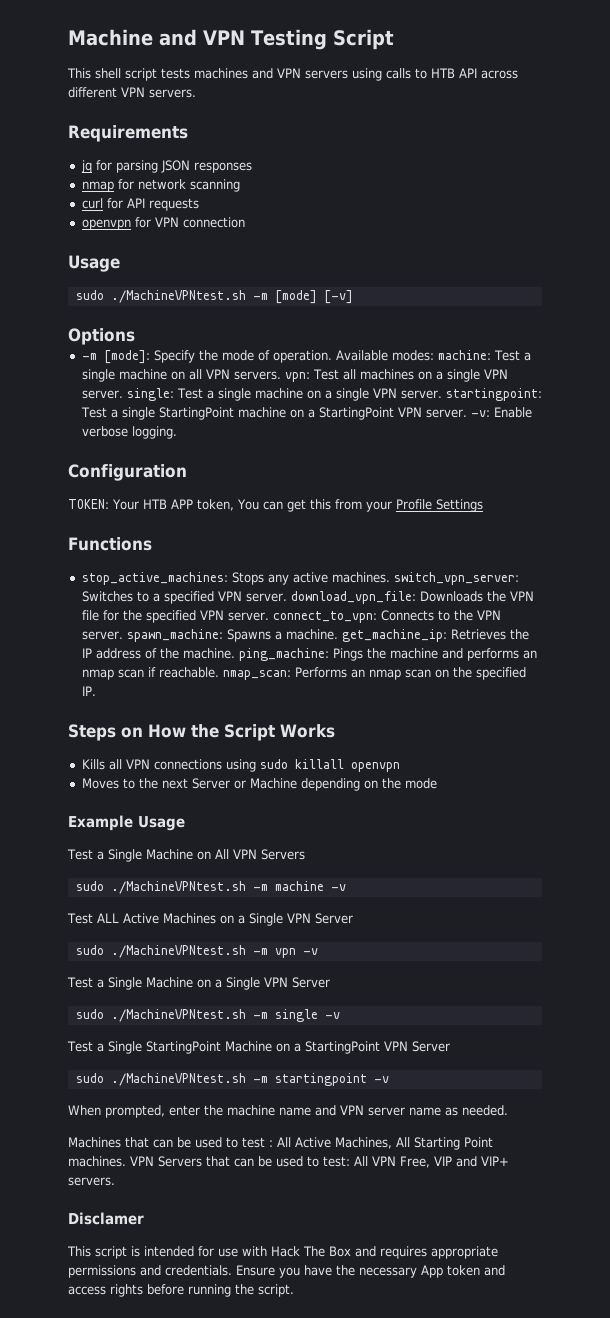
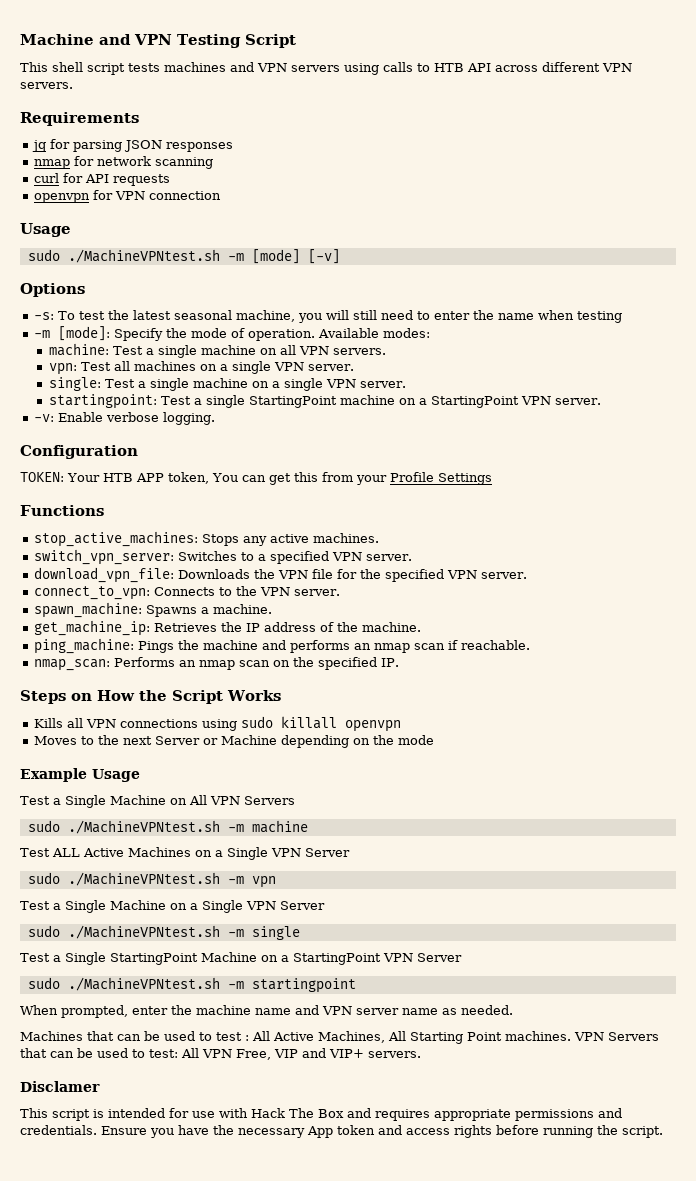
+ -s: To test the latest seasonal machine, you will still need to enter the name when testing
- Available modes: machine: Test a single machine on all VPN servers. vpn: Test all machines on a single VPN server. single: Test a single machine on a single VPN server. startingpoint: Test a single StartingPoint machine on a StartingPoint VPN server. -v: Enable verbose logging.
+ Available modes:
+ machine: Test a single machine on all VPN servers.
+ vpn: Test all machines on a single VPN server.
+ single: Test a single machine on a single VPN server.
+ startingpoint: Test a single StartingPoint machine on a StartingPoint VPN server.
+ -v: Enable verbose logging.
- stop_active_machines: Stops any active machines. switch_vpn_server: Switches to a specified VPN server. download_vpn_file: Downloads the VPN file for the specified VPN server. connect_to_vpn: Connects to the VPN server. spawn_machine: Spawns a machine. get_machine_ip: Retrieves the IP address of the machine. ping_machine: Pings the machine and performs an nmap scan if reachable. nmap_scan: Performs an nmap scan on the specified IP.
+ stop_active_machines: Stops any active machines.
+ switch_vpn_server: Switches to a specified VPN server.
+ download_vpn_file: Downloads the VPN file for the specified VPN server.
+ connect_to_vpn: Connects to the VPN server.
+ spawn_machine: Spawns a machine.
+ get_machine_ip: Retrieves the IP address of the machine.
+ ping_machine: Pings the machine and performs an nmap scan if reachable.
+ nmap_scan: Performs an nmap scan on the specified IP.
- sudo ./MachineVPNtest.sh -m machine -v
+ sudo ./MachineVPNtest.sh -m machine
- sudo ./MachineVPNtest.sh -m vpn -v
+ sudo ./MachineVPNtest.sh -m vpn
- sudo ./MachineVPNtest.sh -m single -v
+ sudo ./MachineVPNtest.sh -m single
- sudo ./MachineVPNtest.sh -m startingpoint -v
+ sudo ./MachineVPNtest.sh -m startingpoint

